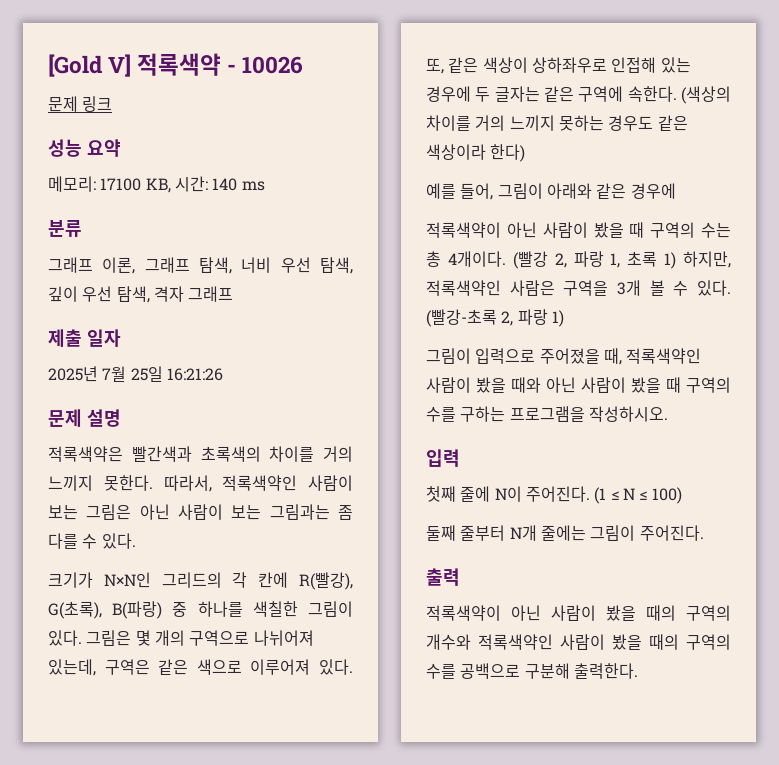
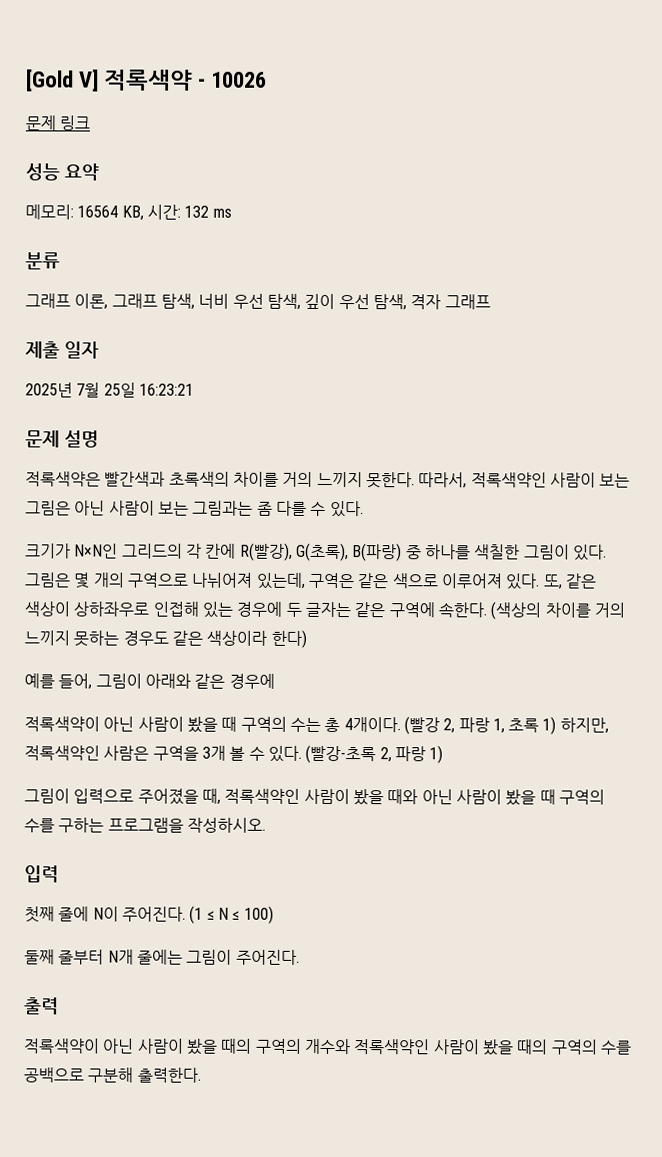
- 메모리: 17100 KB, 시간: 140 ms
+ 메모리: 16564 KB, 시간: 132 ms
- 2025년 7월 25일 16:21:26
+ 2025년 7월 25일 16:23:21

